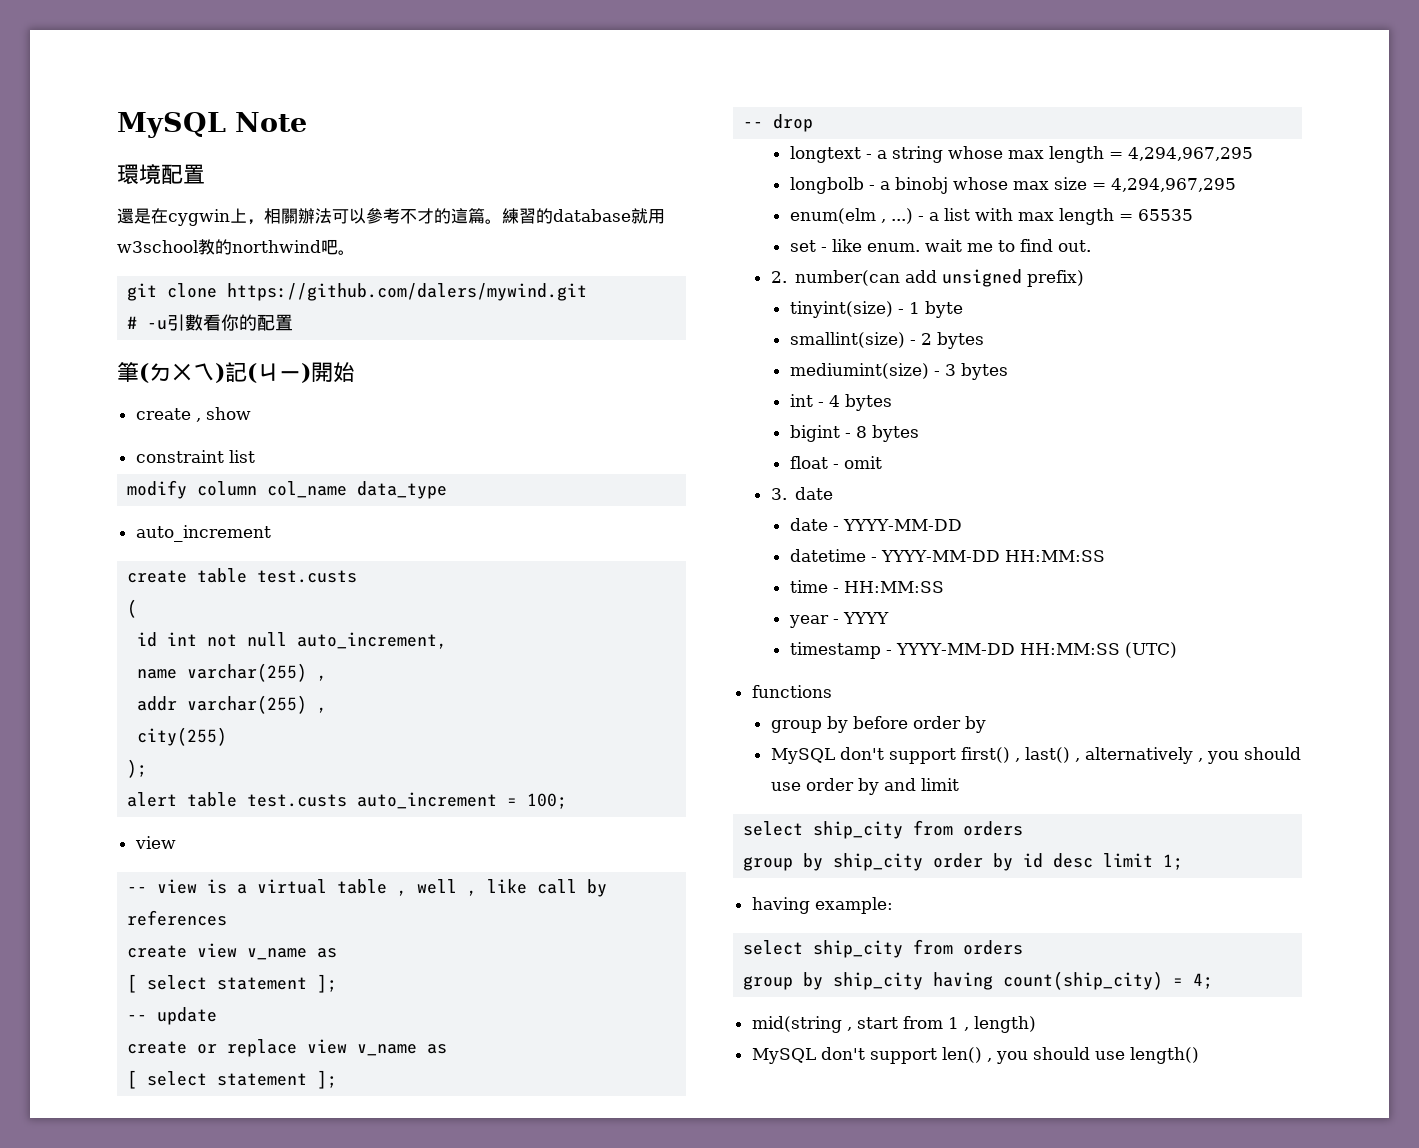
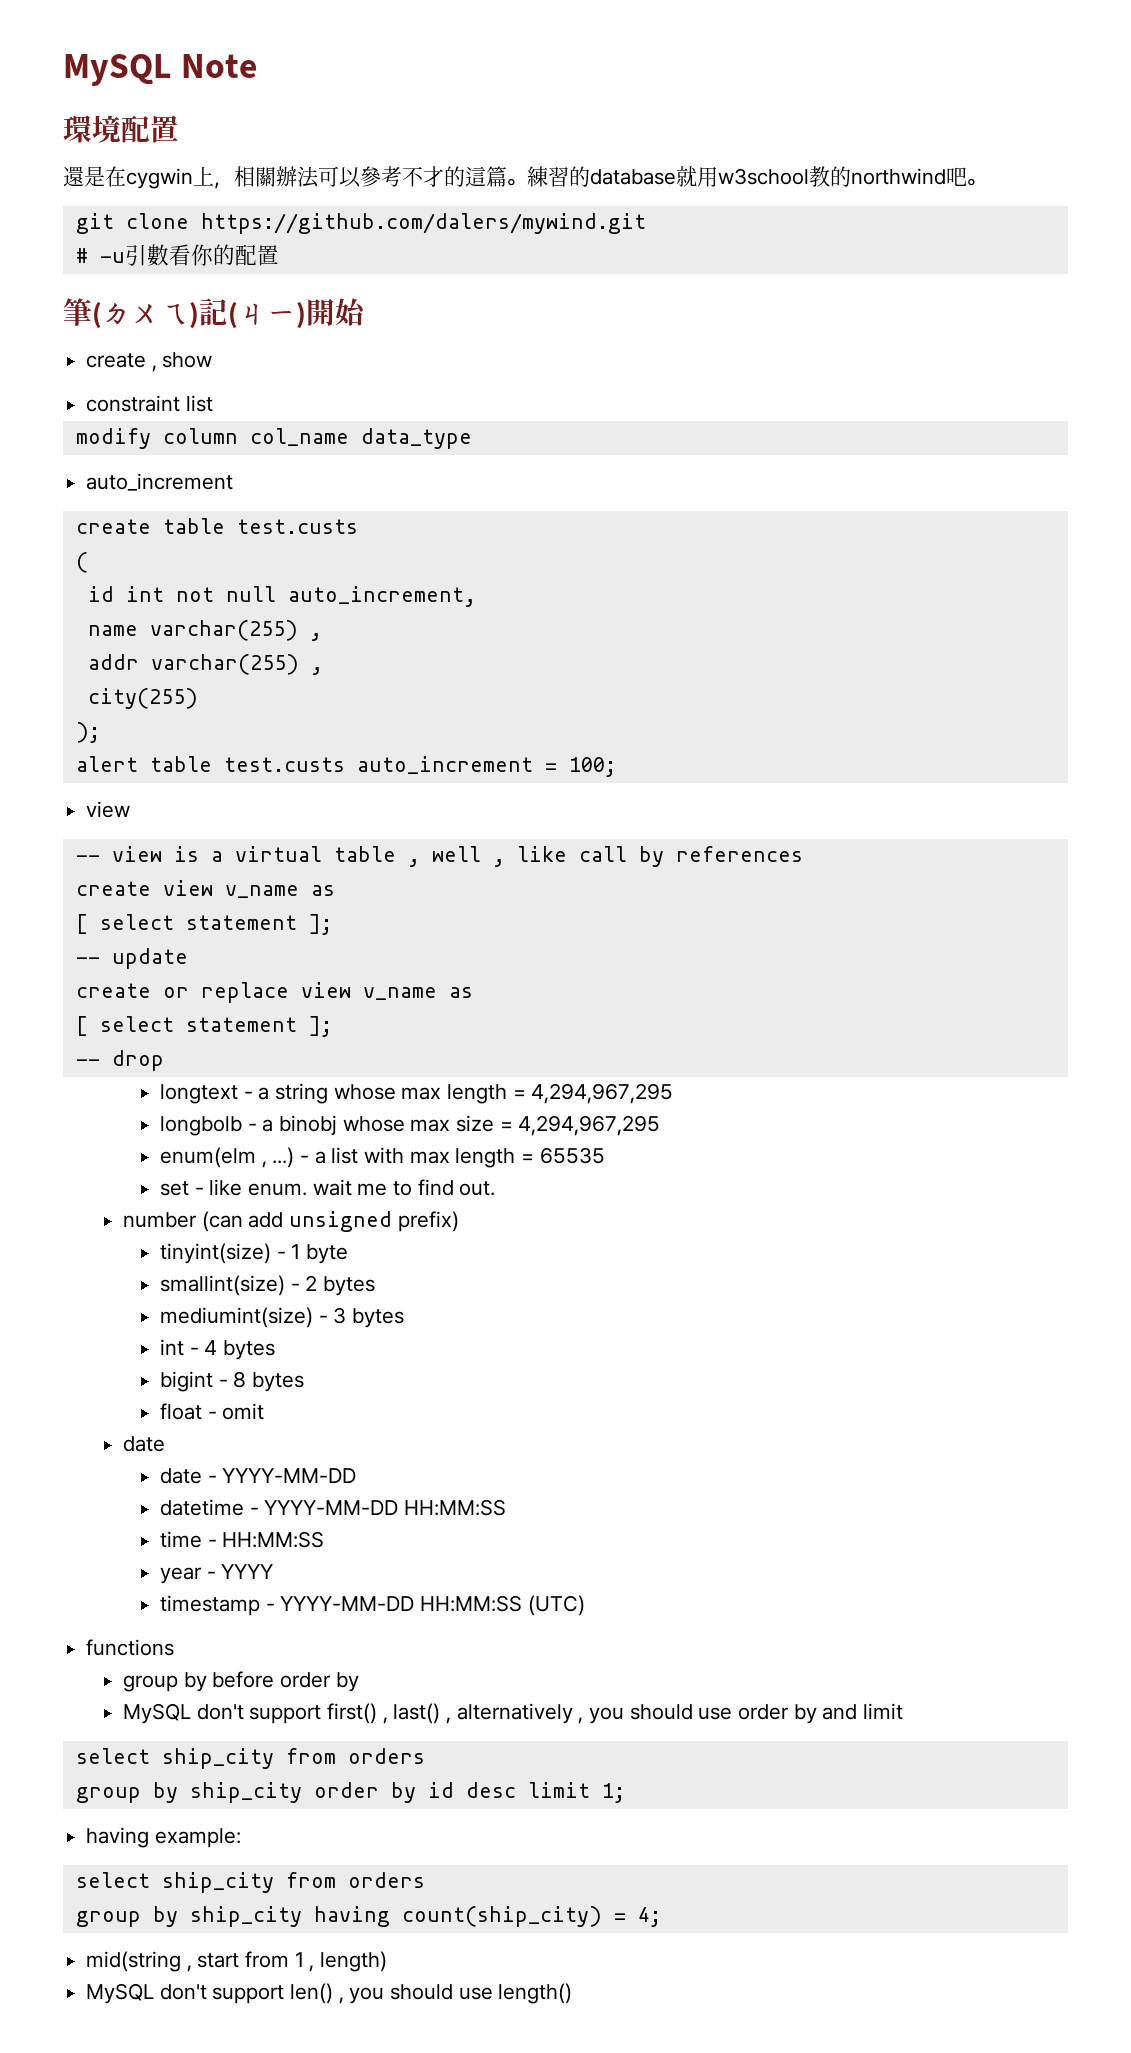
- 2. number(can add unsigned prefix)
+ number (can add unsigned prefix)
  float - omit
- 3. date
+ date

